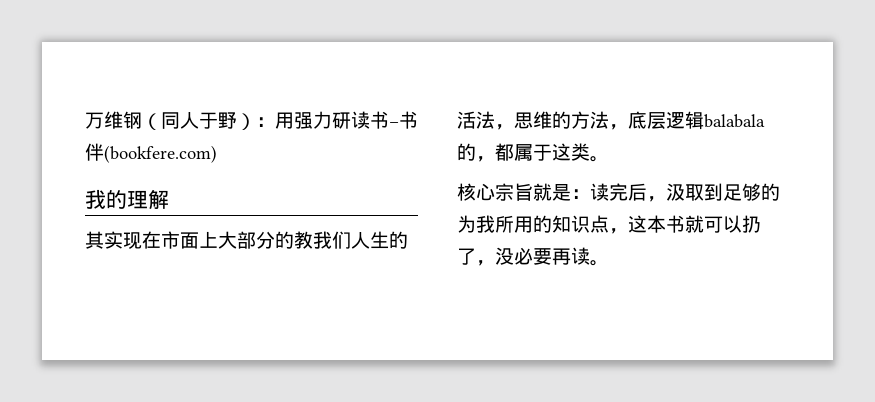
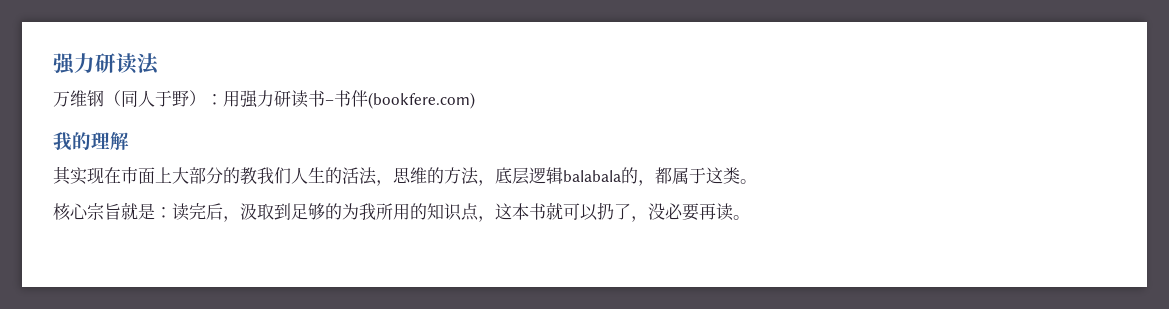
+ 强力研读法

